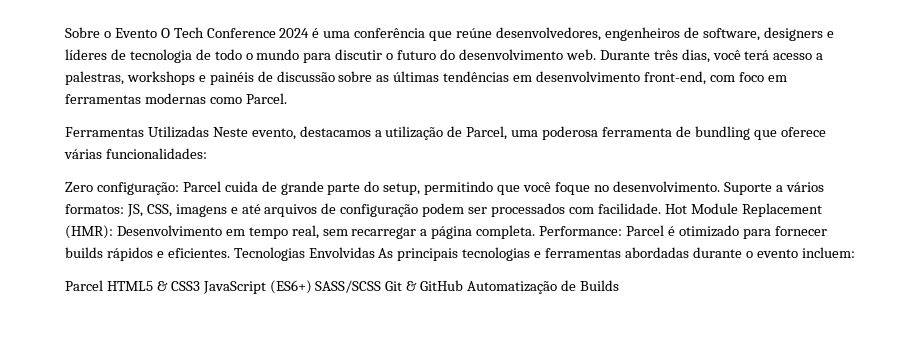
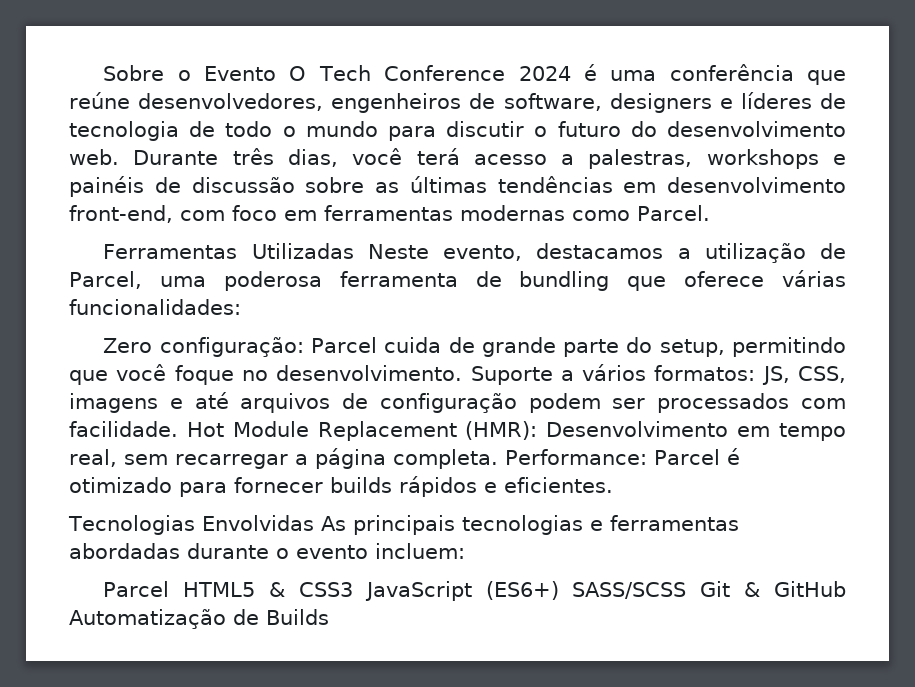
- Performance: Parcel é otimizado para fornecer builds rápidos e eficientes. Tecnologias Envolvidas As principais tecnologias e ferramentas abordadas durante o evento incluem:
+ Performance: Parcel é otimizado para fornecer builds rápidos e eficientes.
+ Tecnologias Envolvidas As principais tecnologias e ferramentas abordadas durante o evento incluem:

